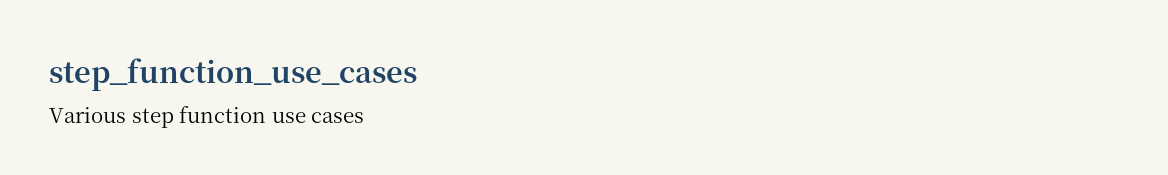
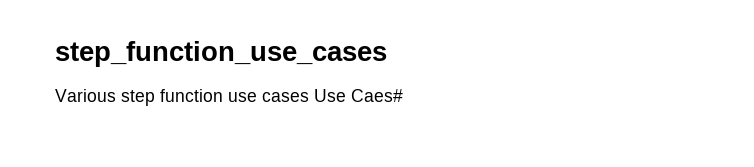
- Various step function use cases
+ Various step function use cases Use Caes#

